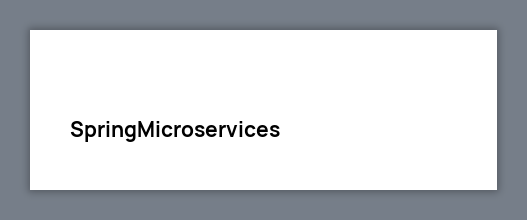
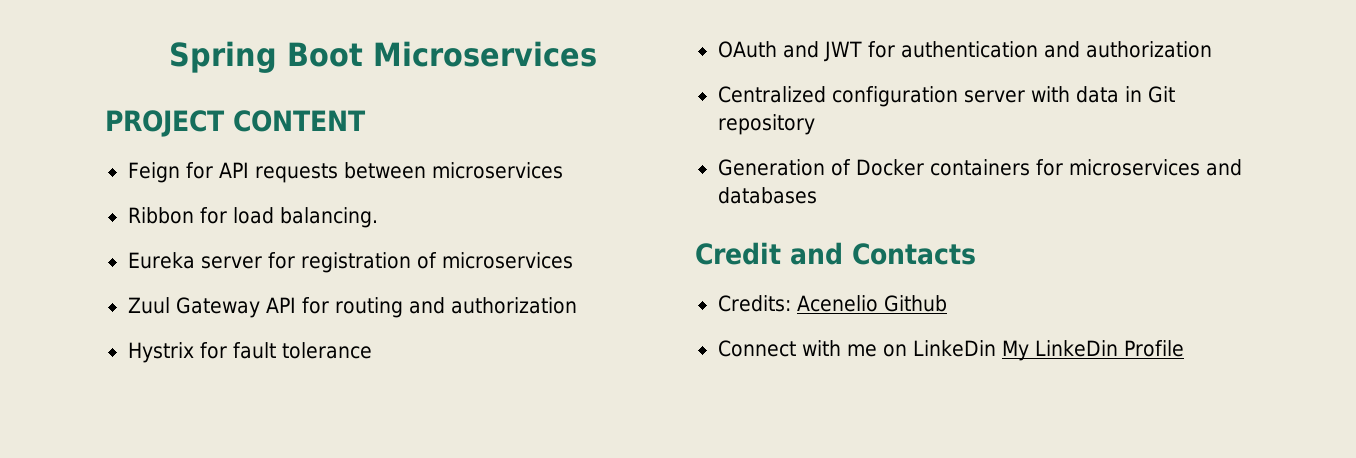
- SpringMicroservices
+ Spring Boot Microservices
+ PROJECT CONTENT
+ Feign for API requests between microservices
+ Ribbon for load balancing.
+ Eureka server for registration of microservices
+ Zuul Gateway API for routing and authorization
+ Hystrix for fault tolerance
+ OAuth and JWT for authentication and authorization
+ Centralized configuration server with data in Git repository
+ Generation of Docker containers for microservices and databases
+ Credit and Contacts
+ Credits: Acenelio Github
+ Connect with me on LinkeDin My LinkeDin Profile

